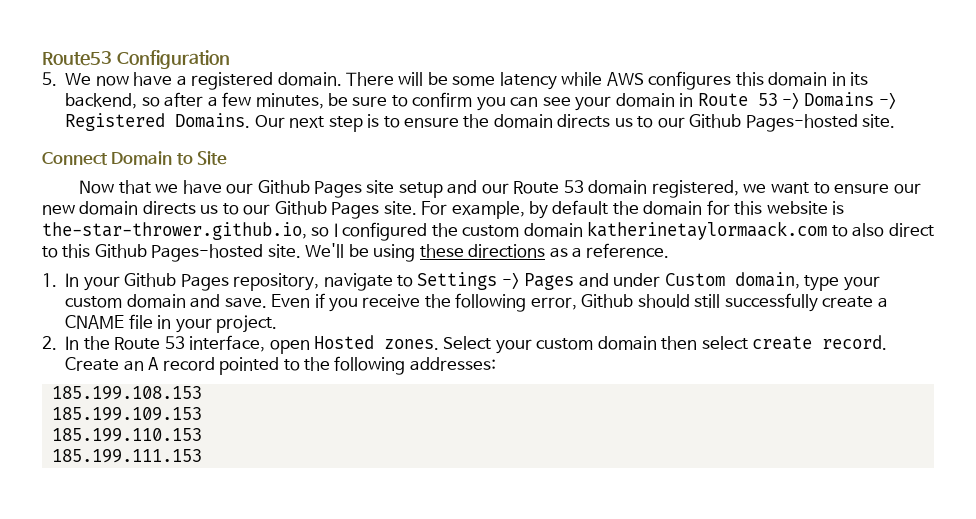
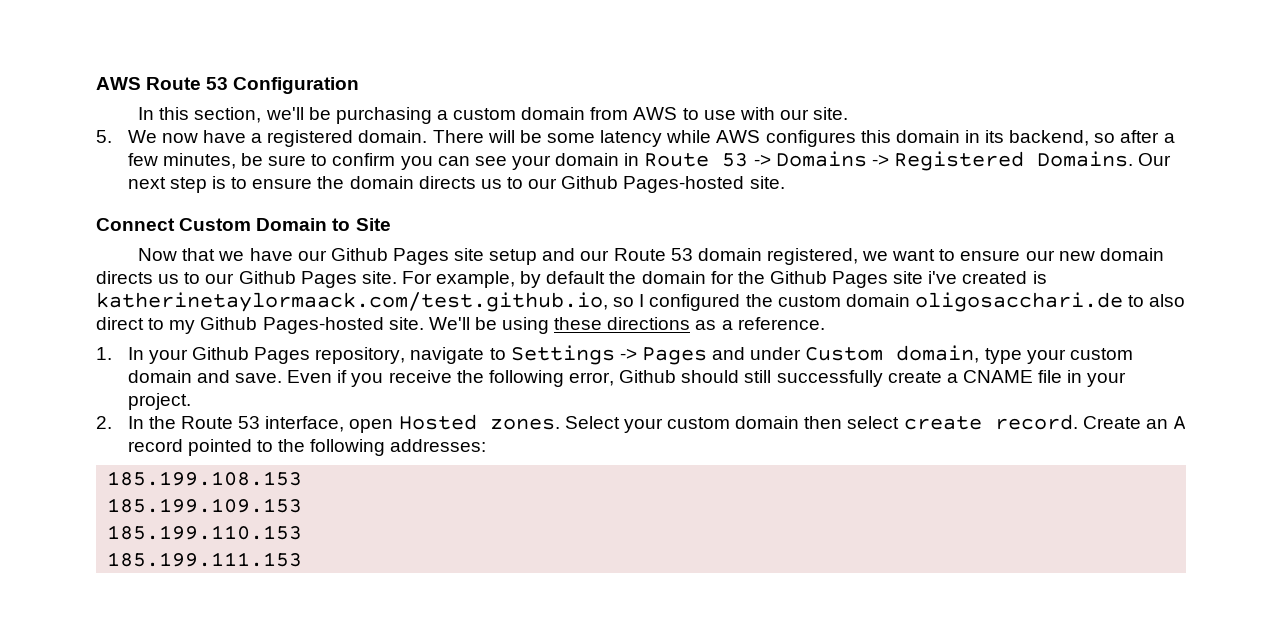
- Route53 Configuration
+ AWS Route 53 Configuration
+ In this section, we'll be purchasing a custom domain from AWS to use with our site.
- Connect Domain to Site
+ Connect Custom Domain to Site
- For example, by default the domain for this website is the-star-thrower.github.io, so I configured the custom domain katherinetaylormaack.com to also direct to this Github Pages-hosted site.
+ For example, by default the domain for the Github Pages site i've created is katherinetaylormaack.com/test.github.io, so I configured the custom domain oligosacchari.de to also direct to my Github Pages-hosted site.

